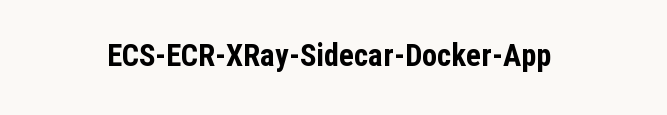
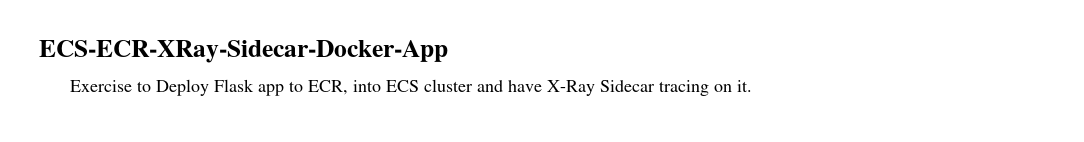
+ Exercise to Deploy Flask app to ECR, into ECS cluster and have X-Ray Sidecar tracing on it.

